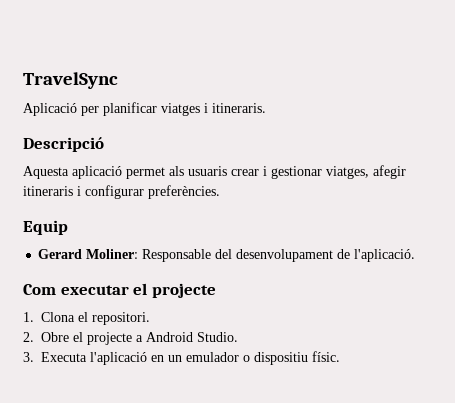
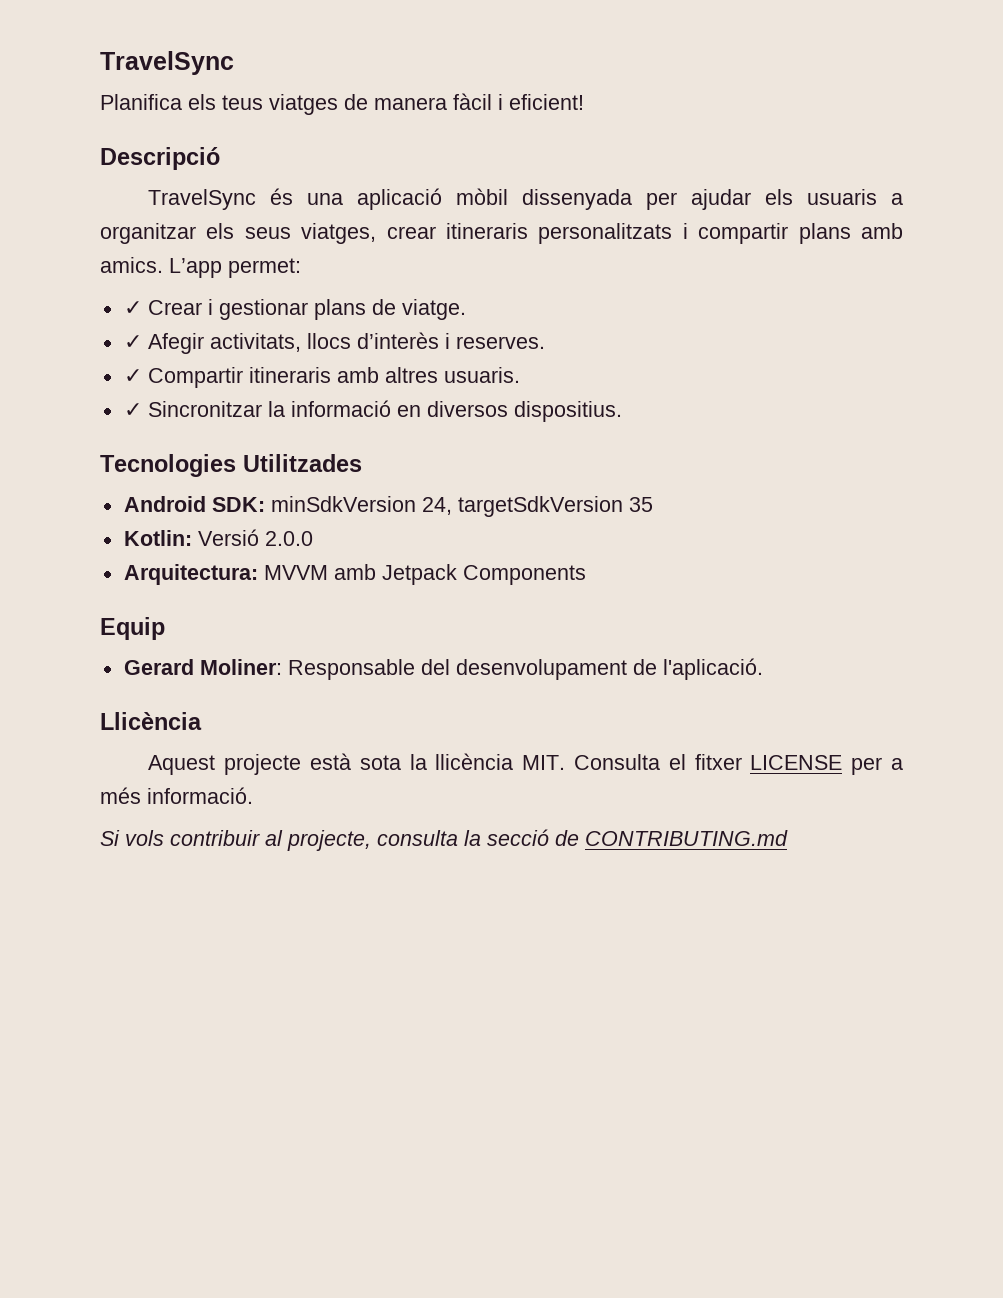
- Aplicació per planificar viatges i itineraris.
+ Planifica els teus viatges de manera fàcil i eficient!
  Descripció
- Aquesta aplicació permet als usuaris crear i gestionar viatges, afegir itineraris i configurar preferències.
+ TravelSync és una aplicació mòbil dissenyada per ajudar els usuaris a organitzar els seus viatges, crear itineraris personalitzats i compartir plans amb amics. L’app permet:
+ ✓ Crear i gestionar plans de viatge.
+ ✓ Afegir activitats, llocs d’interès i reserves.
+ ✓ Compartir itineraris amb altres usuaris.
+ ✓ Sincronitzar la informació en diversos dispositius.
+ Tecnologies Utilitzades
+ Android SDK: minSdkVersion 24, targetSdkVersion 35
+ Kotlin: Versió 2.0.0
+ Arquitectura: MVVM amb Jetpack Components
- Com executar el projecte
- 1. Clona el repositori.
- 2. Obre el projecte a Android Studio.
- 3. Executa l'aplicació en un emulador o dispositiu físic.
+ Llicència
+ Aquest projecte està sota la llicència MIT. Consulta el fitxer LICENSE per a més informació.
+ Si vols contribuir al projecte, consulta la secció de CONTRIBUTING.md

